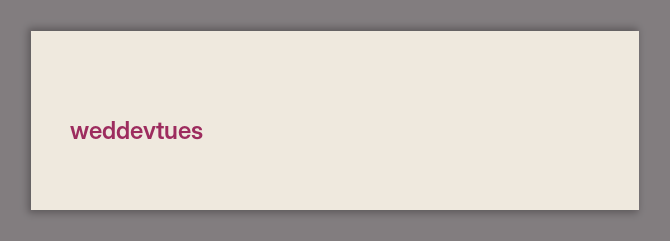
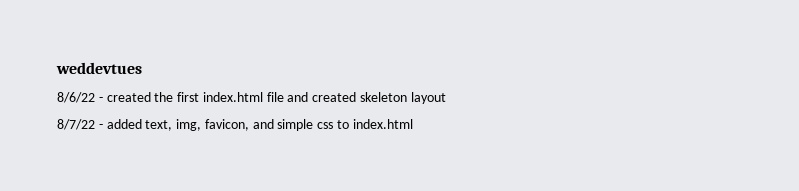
+ 8/6/22 - created the first index.html file and created skeleton layout
+ 8/7/22 - added text, img, favicon, and simple css to index.html

